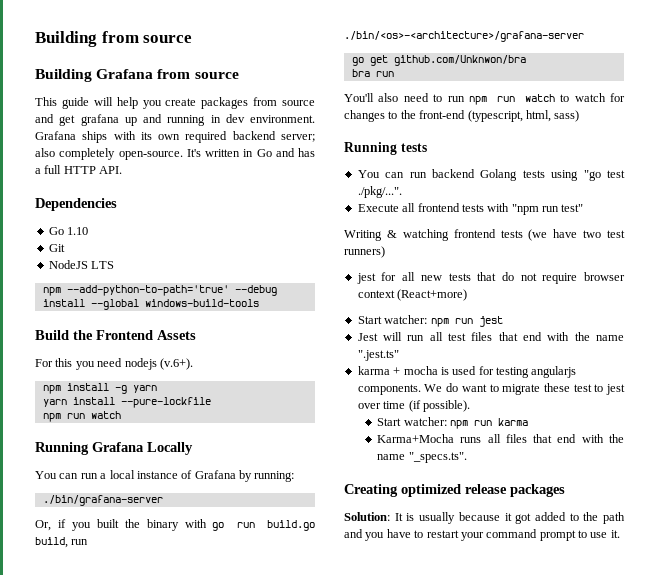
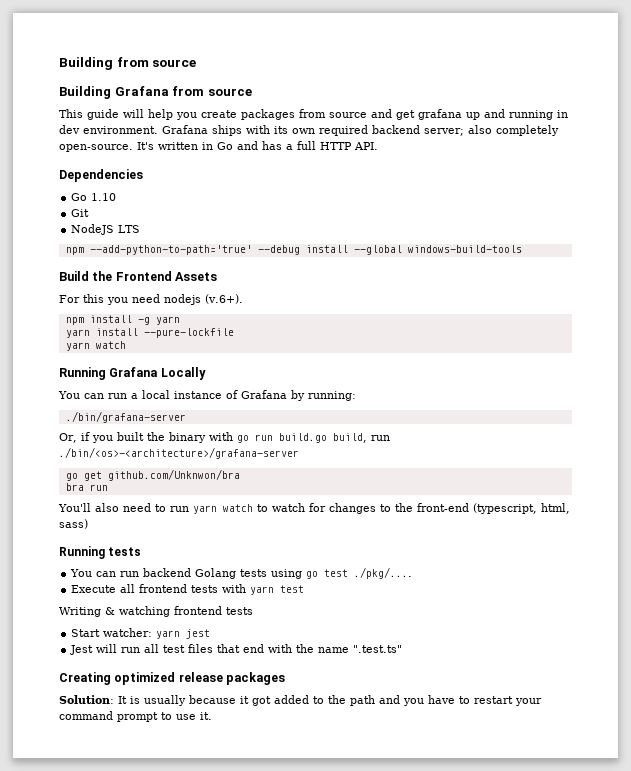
  yarn install --pure-lockfile
- npm run watch
+ yarn watch
- You'll also need to run npm run watch to watch for changes to the front-end (typescript, html, sass)
+ You'll also need to run yarn watch to watch for changes to the front-end (typescript, html, sass)
- You can run backend Golang tests using "go test ./pkg/...".
+ You can run backend Golang tests using go test ./pkg/....
- Execute all frontend tests with "npm run test"
+ Execute all frontend tests with yarn test
- Writing & watching frontend tests (we have two test runners)
- jest for all new tests that do not require browser context (React+more)
- Start watcher: npm run jest
+ Writing & watching frontend tests
+ Start watcher: yarn jest
- Jest will run all test files that end with the name ".jest.ts"
- karma + mocha is used for testing angularjs components. We do want to migrate these test to jest over time (if possible).
- Start watcher: npm run karma
- Karma+Mocha runs all files that end with the name "_specs.ts".
+ Jest will run all test files that end with the name ".test.ts"

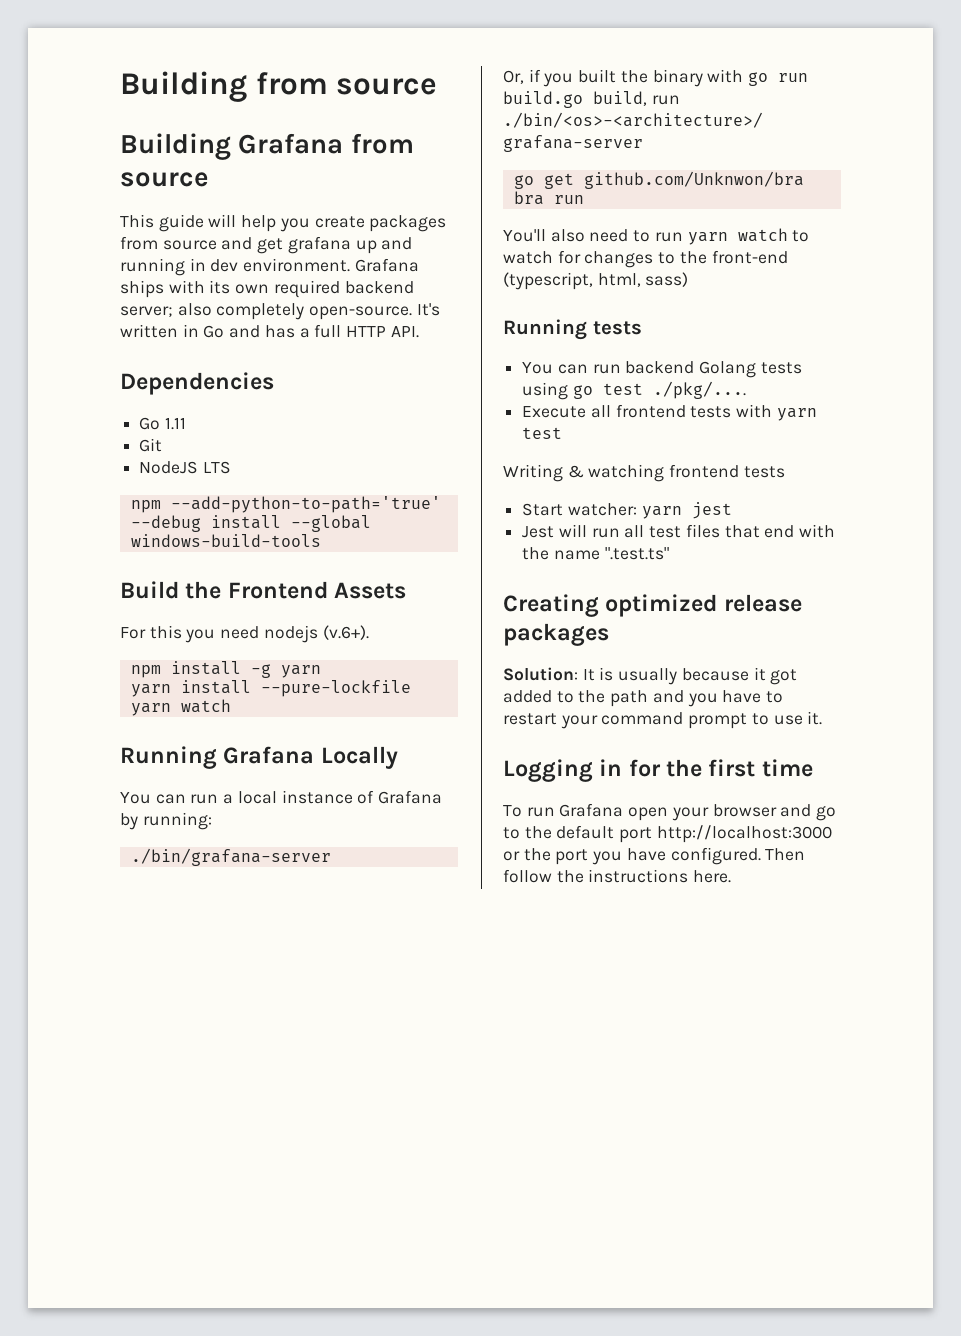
- Go 1.10
+ Go 1.11
+ Logging in for the first time
+ To run Grafana open your browser and go to the default port http://localhost:3000 or the port you have configured. Then follow the instructions here.

